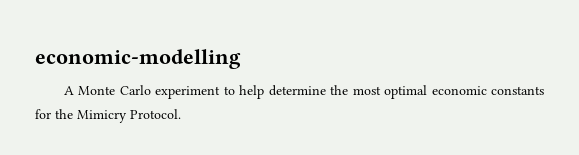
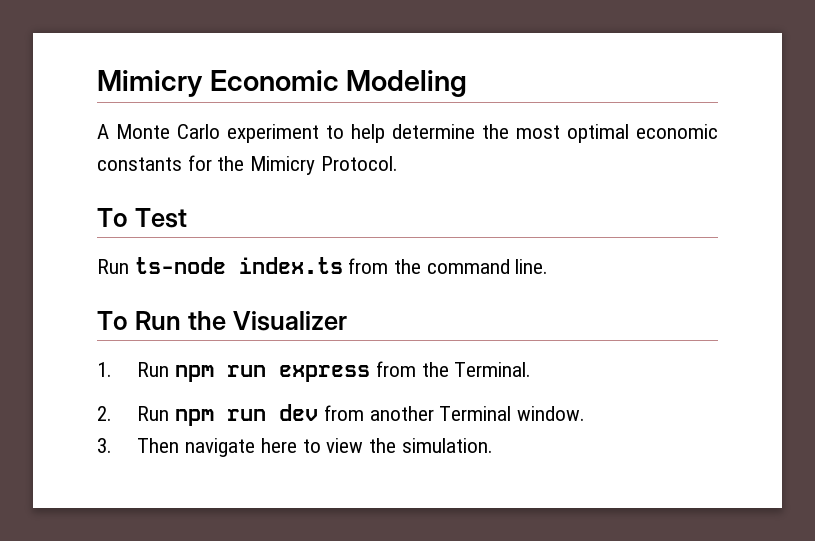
- economic-modelling
+ Mimicry Economic Modeling
+ To Test
+ Run ts-node index.ts from the command line.
+ To Run the Visualizer
+ 1. Run npm run express from the Terminal.
+ 2. Run npm run dev from another Terminal window.
+ 3. Then navigate here to view the simulation.

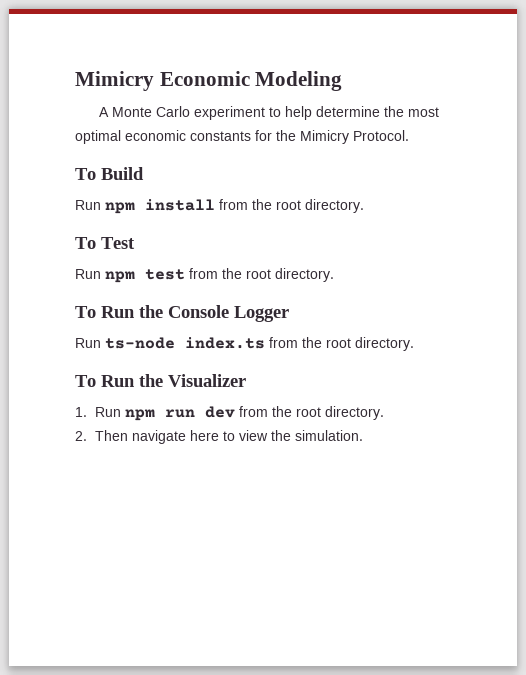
+ To Build
+ Run npm install from the root directory.
  To Test
+ Run npm test from the root directory.
+ To Run the Console Logger
- Run ts-node index.ts from the command line.
+ Run ts-node index.ts from the root directory.
- 1. Run npm run express from the Terminal.
- 2. Run npm run dev from another Terminal window.
- 3. Then navigate here to view the simulation.
+ 1. Run npm run dev from the root directory.
+ 2. Then navigate here to view the simulation.

